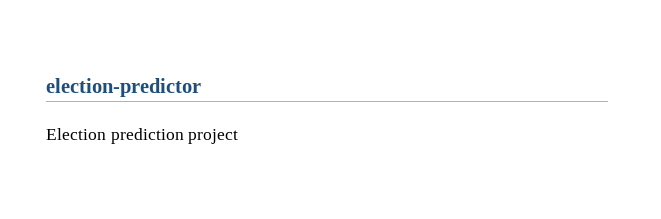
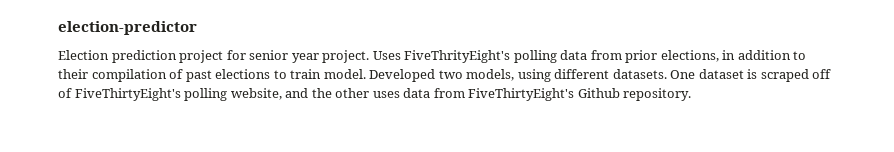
- Election prediction project
+ Election prediction project for senior year project. Uses FiveThrityEight's polling data from prior elections, in addition to their compilation of past elections to train model. Developed two models, using different datasets. One dataset is scraped off of FiveThirtyEight's polling website, and the other uses data from FiveThirtyEight's Github repository.

